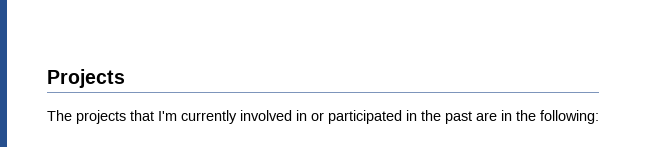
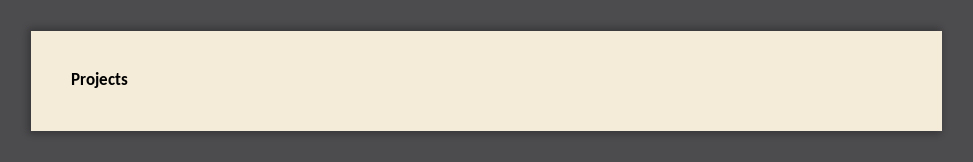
- The projects that I'm currently involved in or participated in the past are in the following:

